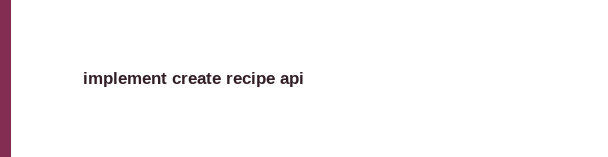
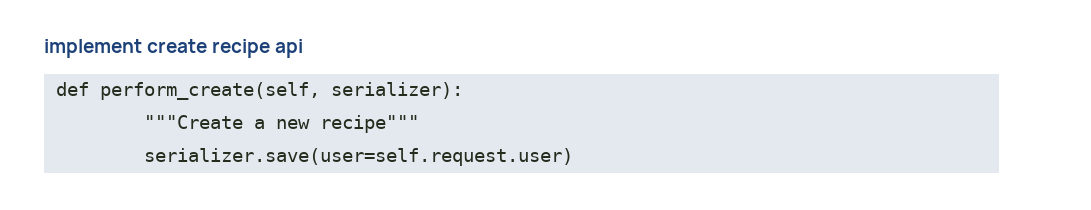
+ def perform_create(self, serializer):
+ """Create a new recipe"""
+ serializer.save(user=self.request.user)

